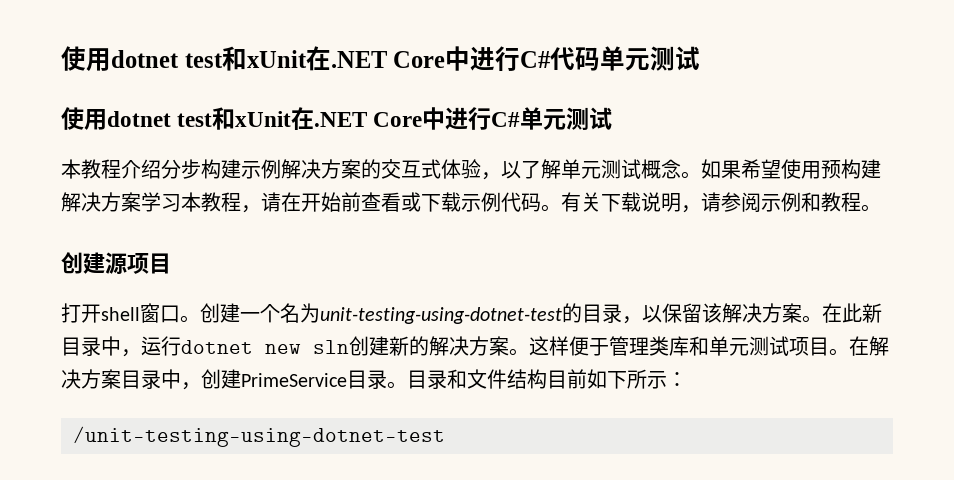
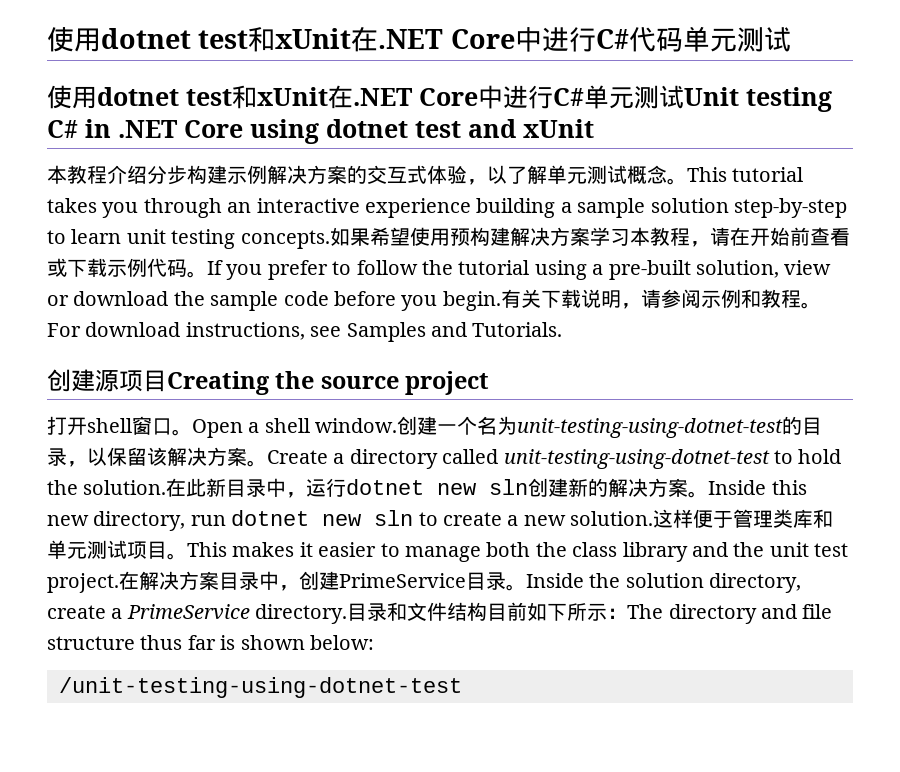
- 使用dotnet test和xUnit在.NET Core中进行C#单元测试
+ 使用dotnet test和xUnit在.NET Core中进行C#单元测试Unit testing C# in .NET Core using dotnet test and xUnit
+ This tutorial takes you through an interactive experience building a sample solution step-by-step to learn unit testing concepts.
+ If you prefer to follow the tutorial using a pre-built solution, view or download the sample code before you begin.
+ For download instructions, see Samples and Tutorials.
- 创建源项目
+ 创建源项目Creating the source project
+ Open a shell window.
+ Create a directory called unit-testing-using-dotnet-test to hold the solution.
+ Inside this new directory, run dotnet new sln to create a new solution.
+ This makes it easier to manage both the class library and the unit test project.
+ Inside the solution directory, create a PrimeService directory.
- 目录和文件结构目前如下所示：
+ 目录和文件结构目前如下所示：The directory and file structure thus far is shown below:

